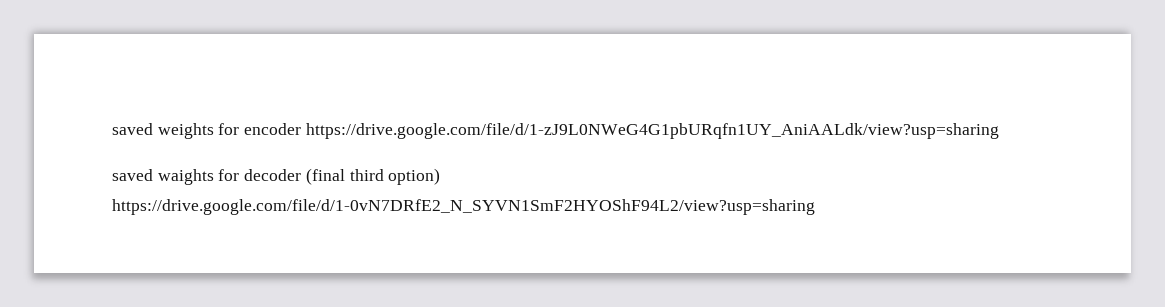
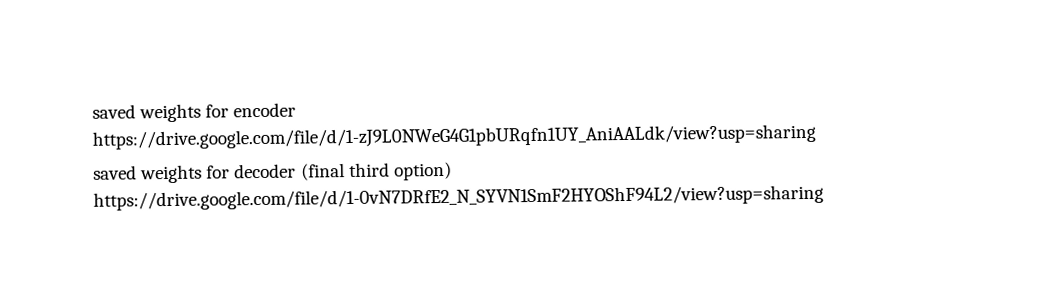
- saved waights for decoder (final third option) https://drive.google.com/file/d/1-0vN7DRfE2_N_SYVN1SmF2HYOShF94L2/view?usp=sharing
+ saved weights for decoder (final third option) https://drive.google.com/file/d/1-0vN7DRfE2_N_SYVN1SmF2HYOShF94L2/view?usp=sharing

